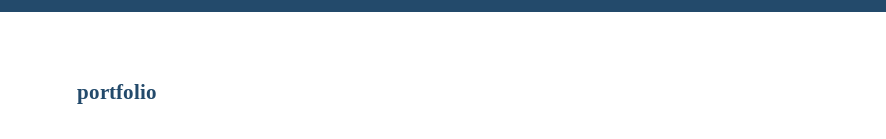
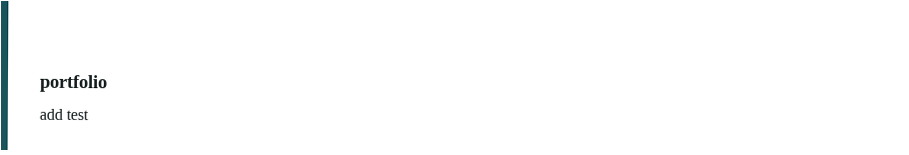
+ add test

